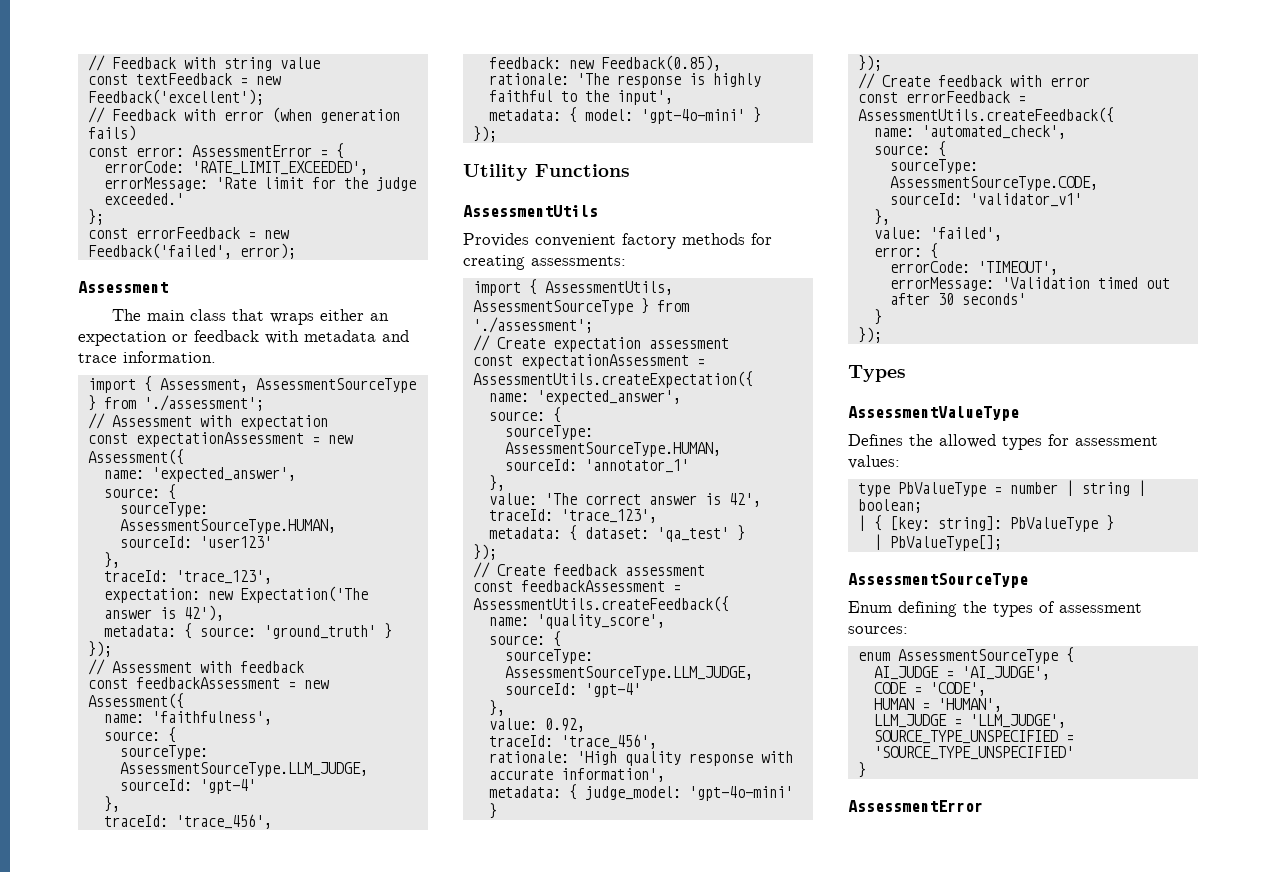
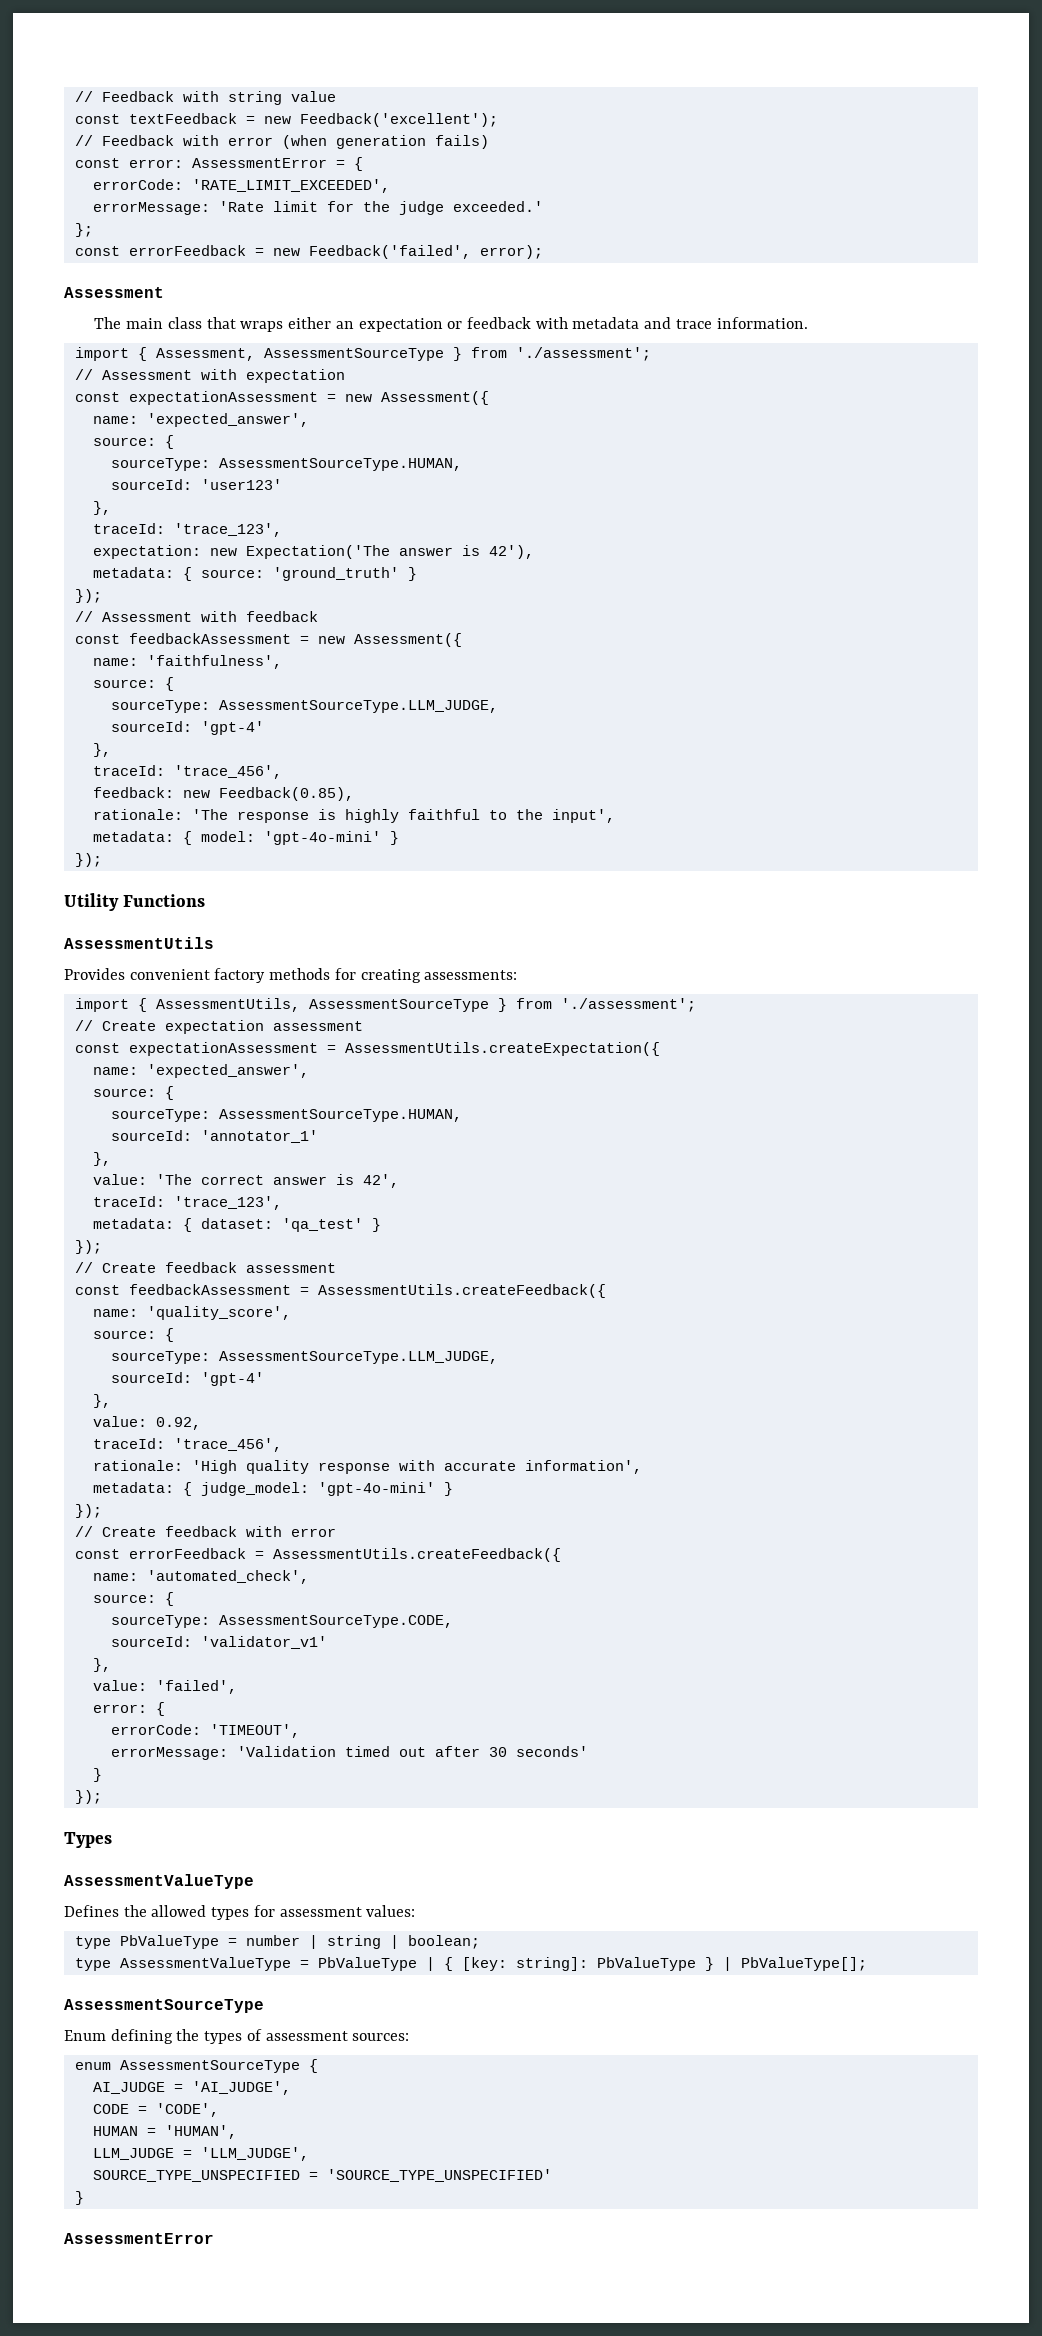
- | { [key: string]: PbValueType }
- | PbValueType[];
+ type AssessmentValueType = PbValueType | { [key: string]: PbValueType } | PbValueType[];

